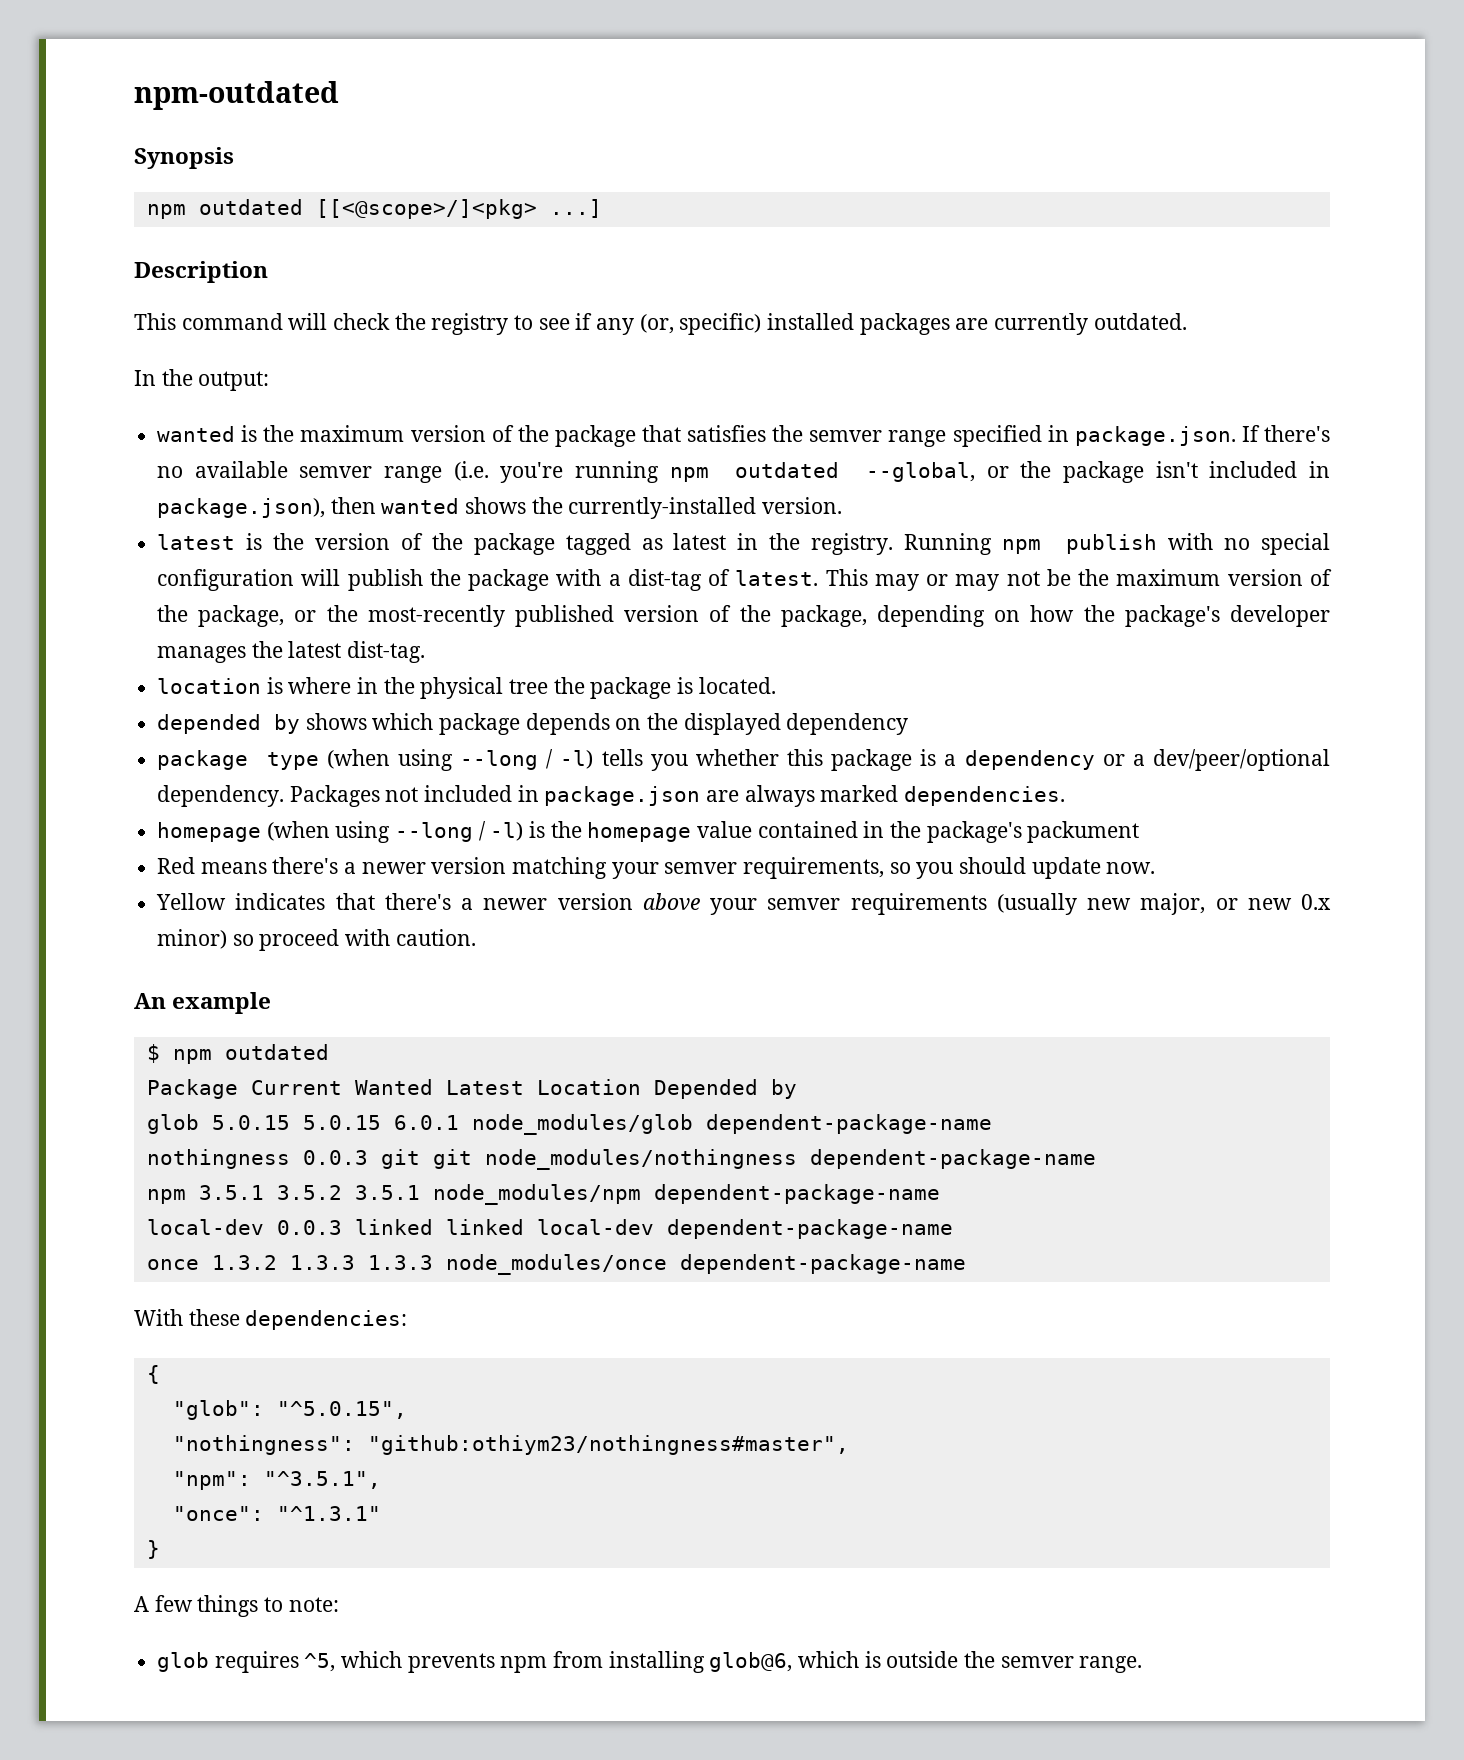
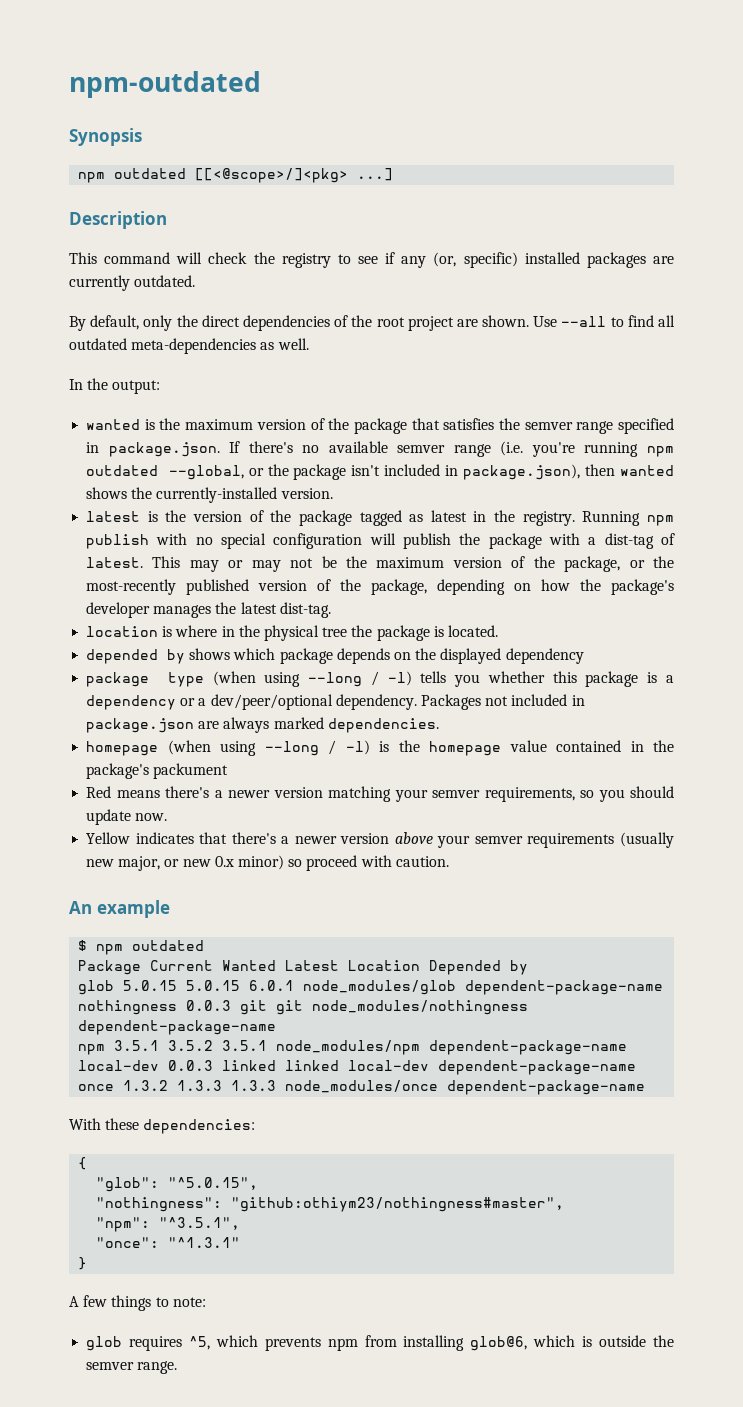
+ By default, only the direct dependencies of the root project are shown. Use --all to find all outdated meta-dependencies as well.

